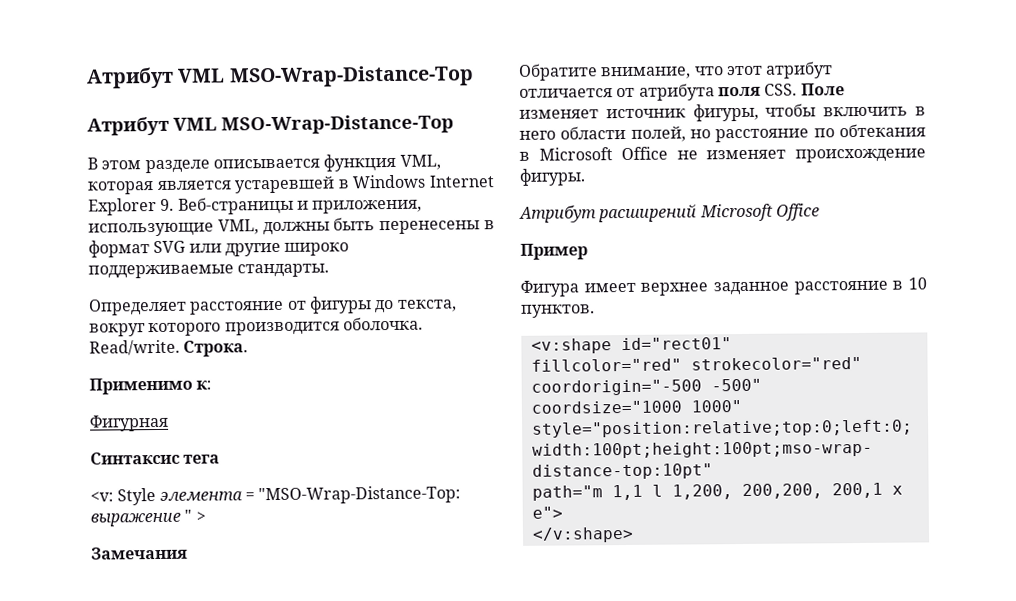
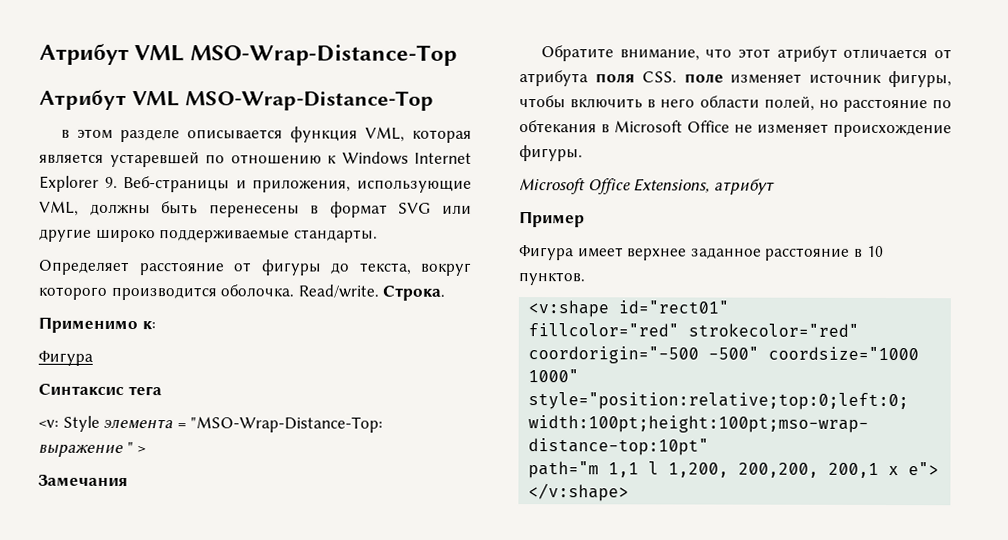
- В этом разделе описывается функция VML, которая является устаревшей в Windows Internet Explorer 9. Веб-страницы и приложения, использующие VML, должны быть перенесены в формат SVG или другие широко поддерживаемые стандарты.
+ в этом разделе описывается функция VML, которая является устаревшей по отношению к Windows Internet Explorer 9. Веб-страницы и приложения, использующие VML, должны быть перенесены в формат SVG или другие широко поддерживаемые стандарты.
  Применимо к:
- Фигурная
+ Фигура
- Обратите внимание, что этот атрибут отличается от атрибута поля CSS. Поле изменяет источник фигуры, чтобы включить в него области полей, но расстояние по обтекания в Microsoft Office не изменяет происхождение фигуры.
+ Обратите внимание, что этот атрибут отличается от атрибута поля CSS. поле изменяет источник фигуры, чтобы включить в него области полей, но расстояние по обтекания в Microsoft Office не изменяет происхождение фигуры.
- Атрибут расширений Microsoft Office
+ Microsoft Office Extensions, атрибут

